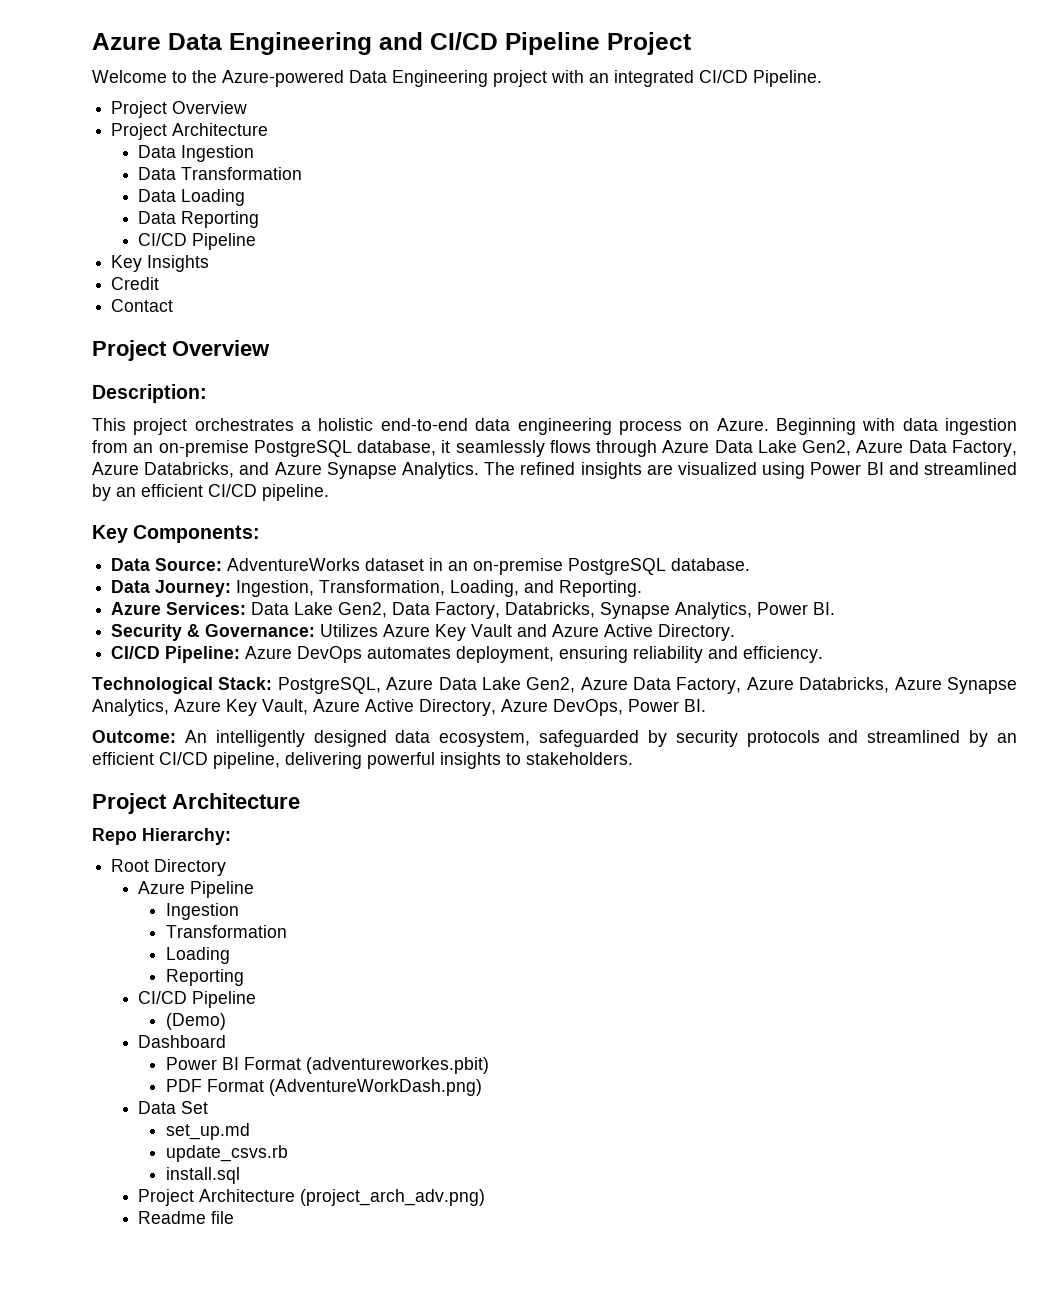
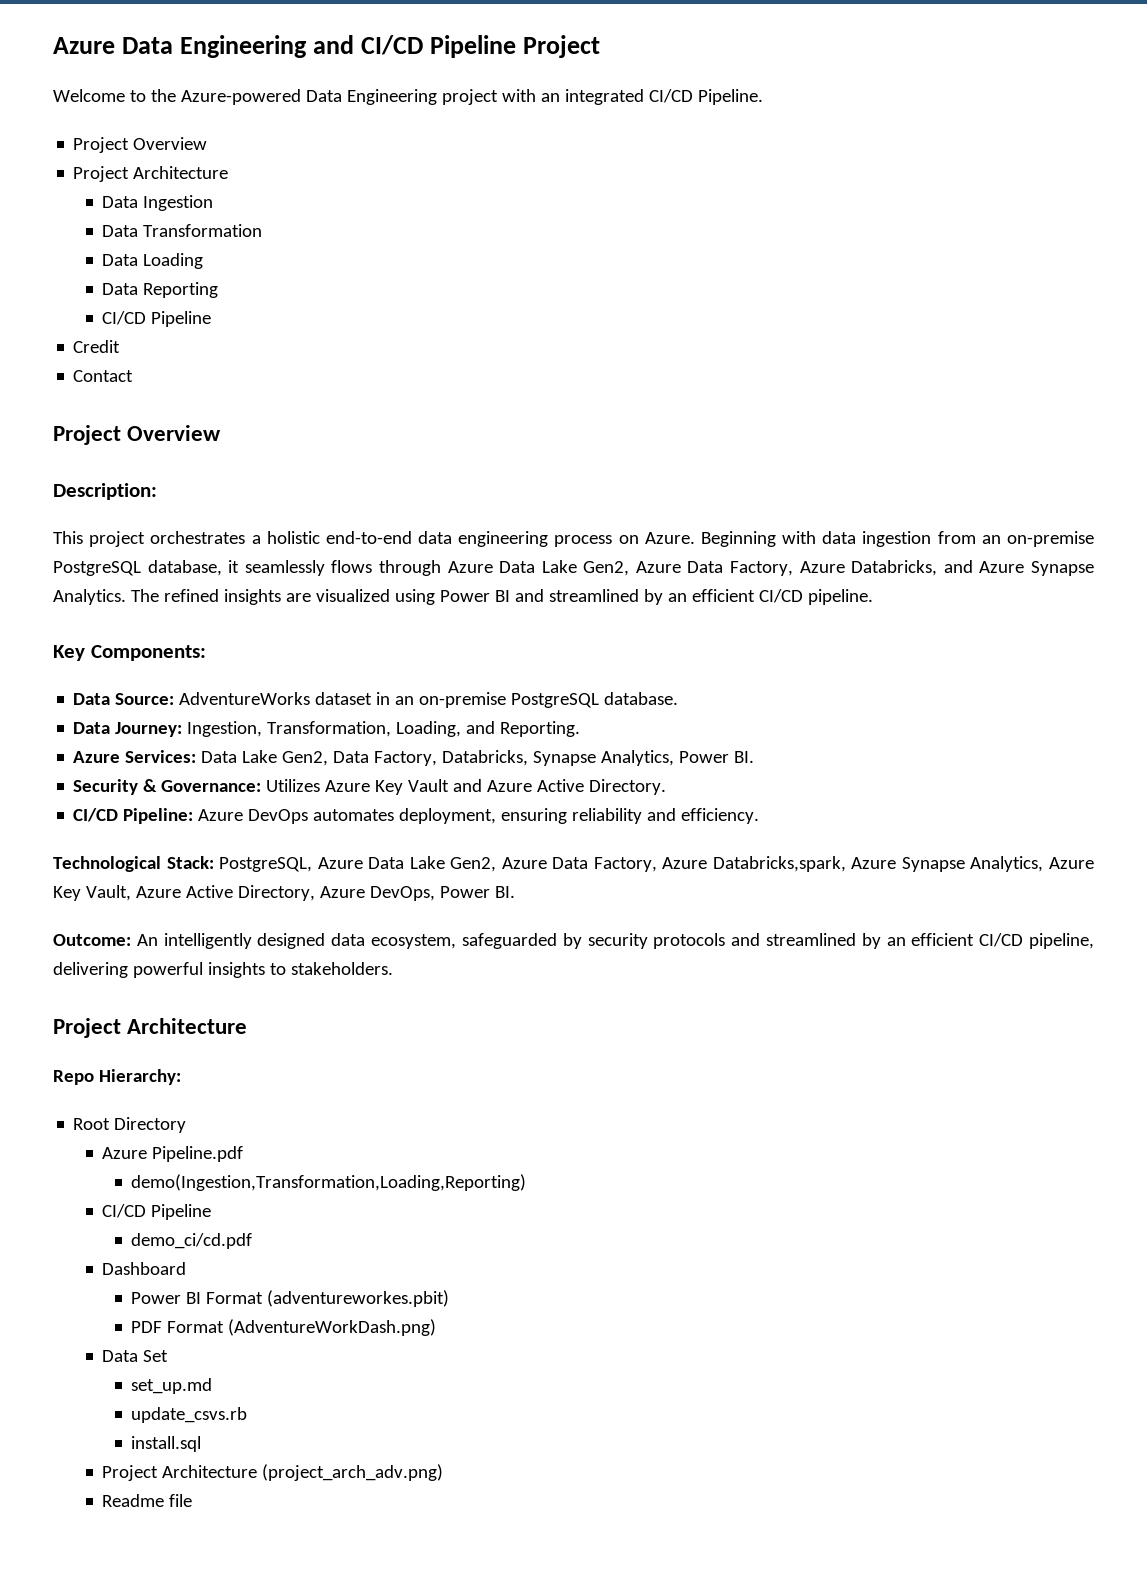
- Key Insights
- Technological Stack: PostgreSQL, Azure Data Lake Gen2, Azure Data Factory, Azure Databricks, Azure Synapse Analytics, Azure Key Vault, Azure Active Directory, Azure DevOps, Power BI.
+ Technological Stack: PostgreSQL, Azure Data Lake Gen2, Azure Data Factory, Azure Databricks,spark, Azure Synapse Analytics, Azure Key Vault, Azure Active Directory, Azure DevOps, Power BI.
- Azure Pipeline
- Ingestion
- Transformation
- Loading
- Reporting
+ Azure Pipeline.pdf
+ demo(Ingestion,Transformation,Loading,Reporting)
  CI/CD Pipeline
- (Demo)
+ demo_ci/cd.pdf

